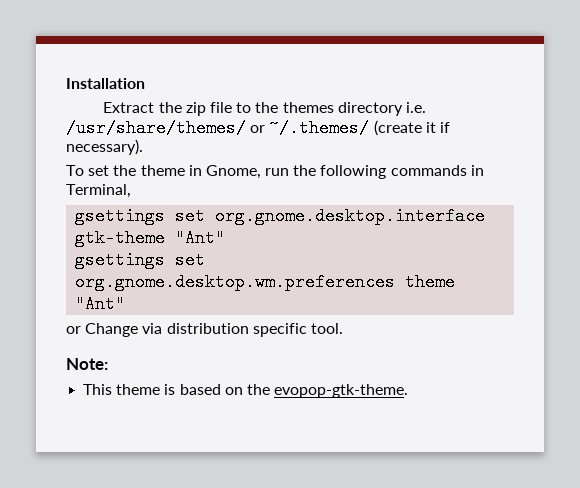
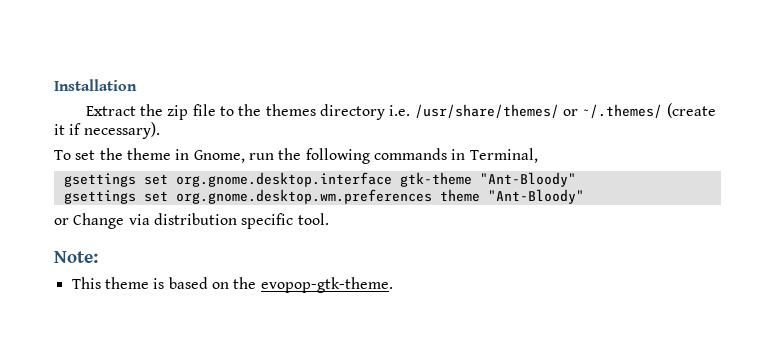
- gsettings set org.gnome.desktop.interface gtk-theme "Ant"
+ gsettings set org.gnome.desktop.interface gtk-theme "Ant-Bloody"
- gsettings set org.gnome.desktop.wm.preferences theme "Ant"
+ gsettings set org.gnome.desktop.wm.preferences theme "Ant-Bloody"

